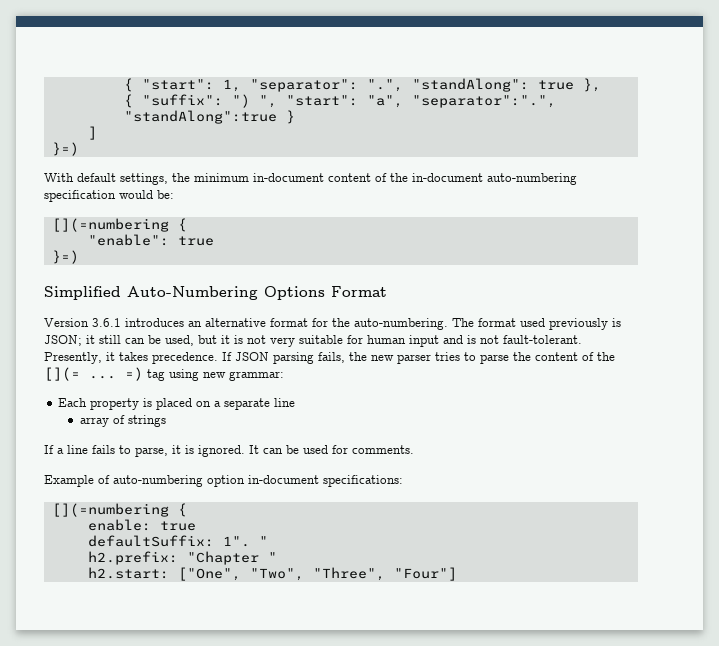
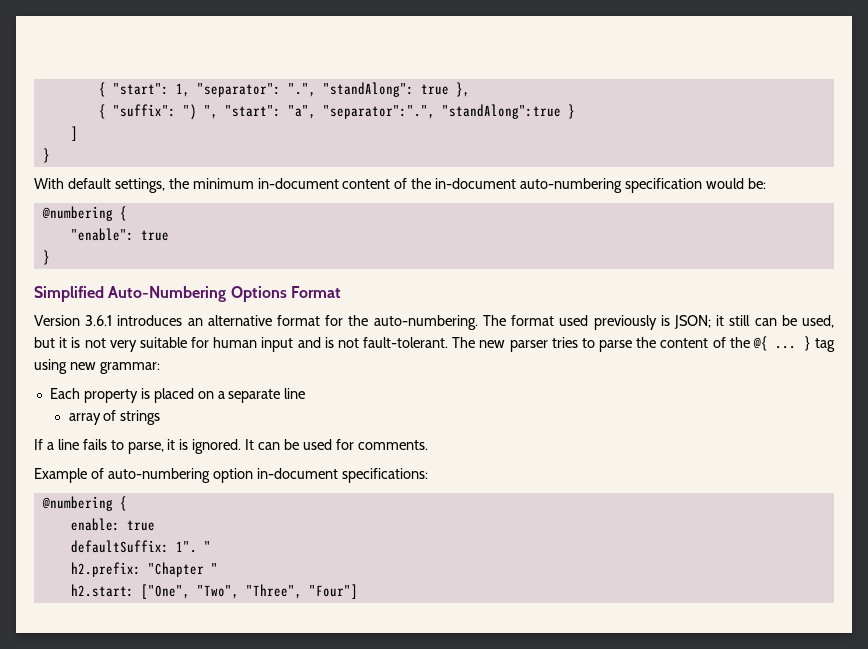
  ]
- }=)
+ }
  With default settings, the minimum in-document content of the in-document auto-numbering specification would be:
- [](=numbering {
+ @numbering {
  "enable": true
- }=)
+ }
- Presently, it takes precedence. If JSON parsing fails, the new parser tries to parse the content of the [](= ... =) tag using new grammar:
+ The new parser tries to parse the content of the @{ ... } tag using new grammar:
  Example of auto-numbering option in-document specifications:
- [](=numbering {
+ @numbering {

